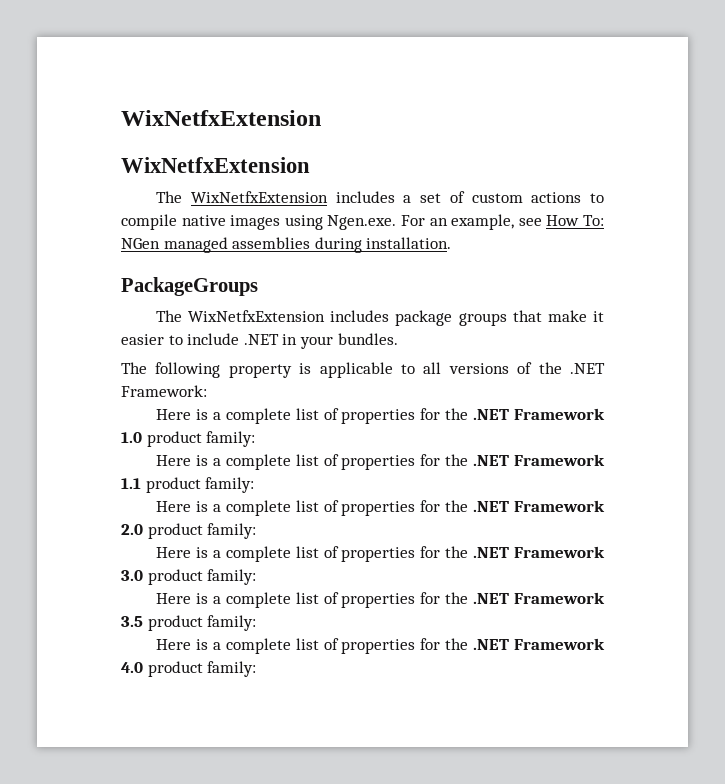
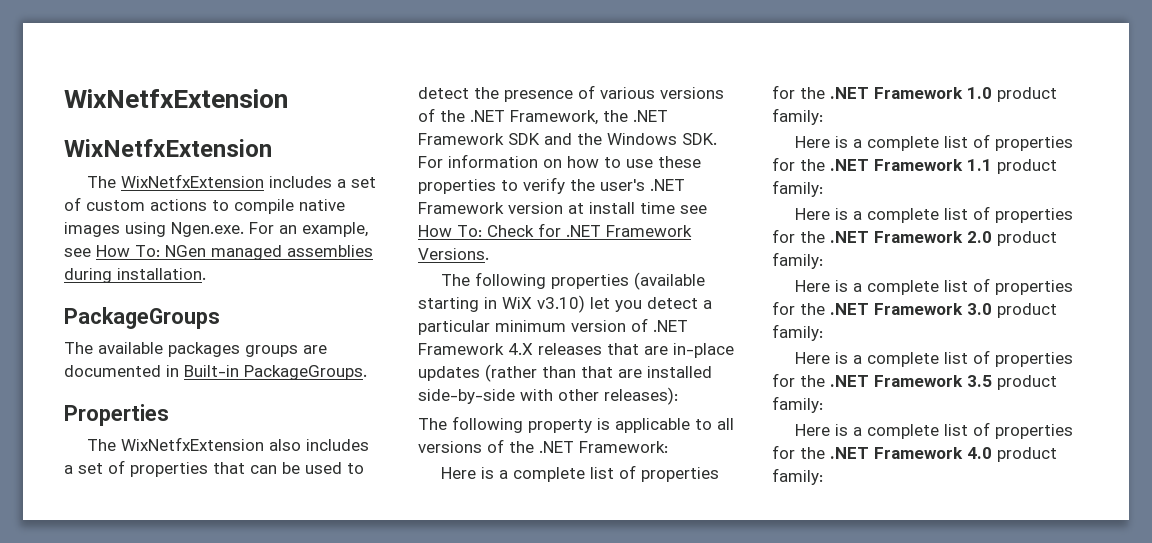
- The WixNetfxExtension includes package groups that make it easier to include .NET in your bundles.
+ The available packages groups are documented in Built-in PackageGroups.
+ Properties
+ The WixNetfxExtension also includes a set of properties that can be used to detect the presence of various versions of the .NET Framework, the .NET Framework SDK and the Windows SDK. For information on how to use these properties to verify the user's .NET Framework version at install time see How To: Check for .NET Framework Versions.
+ The following properties (available starting in WiX v3.10) let you detect a particular minimum version of .NET Framework 4.X releases that are in-place updates (rather than that are installed side-by-side with other releases):

